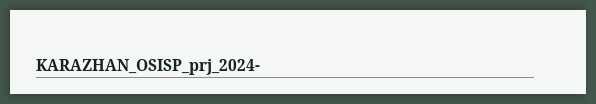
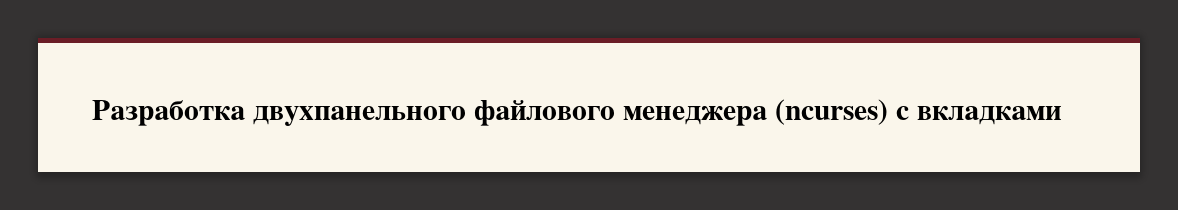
- KARAZHAN_OSISP_prj_2024-
+ Разработка двухпанельного файлового менеджера (ncurses) c вкладками

